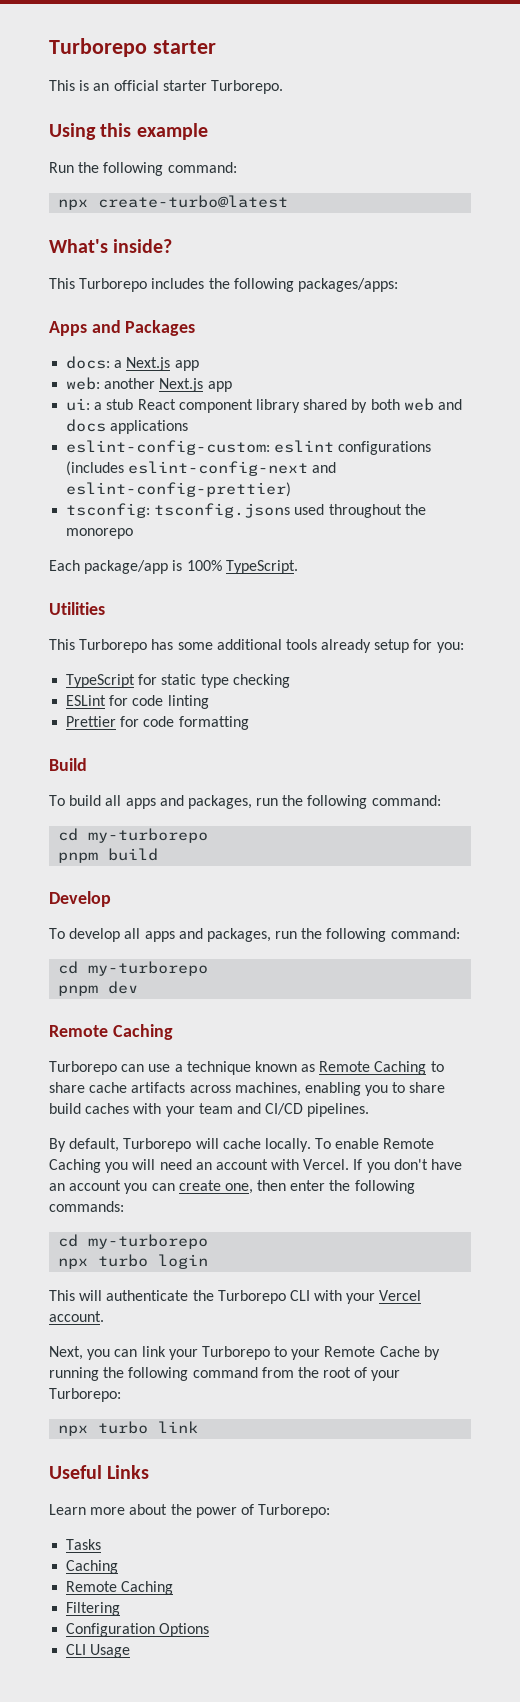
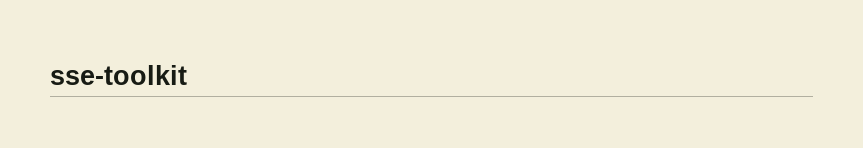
- Turborepo starter
- This is an official starter Turborepo.
- Using this example
- Run the following command:
- npx create-turbo@latest
- What's inside?
- This Turborepo includes the following packages/apps:
- Apps and Packages
- docs: a Next.js app
- web: another Next.js app
- ui: a stub React component library shared by both web and docs applications
- eslint-config-custom: eslint configurations (includes eslint-config-next and eslint-config-prettier)
- tsconfig: tsconfig.jsons used throughout the monorepo
- Each package/app is 100% TypeScript.
- Utilities
- This Turborepo has some additional tools already setup for you:
- TypeScript for static type checking
- ESLint for code linting
- Prettier for code formatting
- Build
- To build all apps and packages, run the following command:
- cd my-turborepo
- pnpm build
- Develop
- To develop all apps and packages, run the following command:
- cd my-turborepo
- pnpm dev
- Remote Caching
- Turborepo can use a technique known as Remote Caching to share cache artifacts across machines, enabling you to share build caches with your team and CI/CD pipelines.
- By default, Turborepo will cache locally. To enable Remote Caching you will need an account with Vercel. If you don't have an account you can create one, then enter the following commands:
- cd my-turborepo
- npx turbo login
- This will authenticate the Turborepo CLI with your Vercel account.
- Next, you can link your Turborepo to your Remote Cache by running the following command from the root of your Turborepo:
- npx turbo link
- Useful Links
- Learn more about the power of Turborepo:
- Tasks
- Caching
- Remote Caching
- Filtering
- Configuration Options
- CLI Usage
+ sse-toolkit

